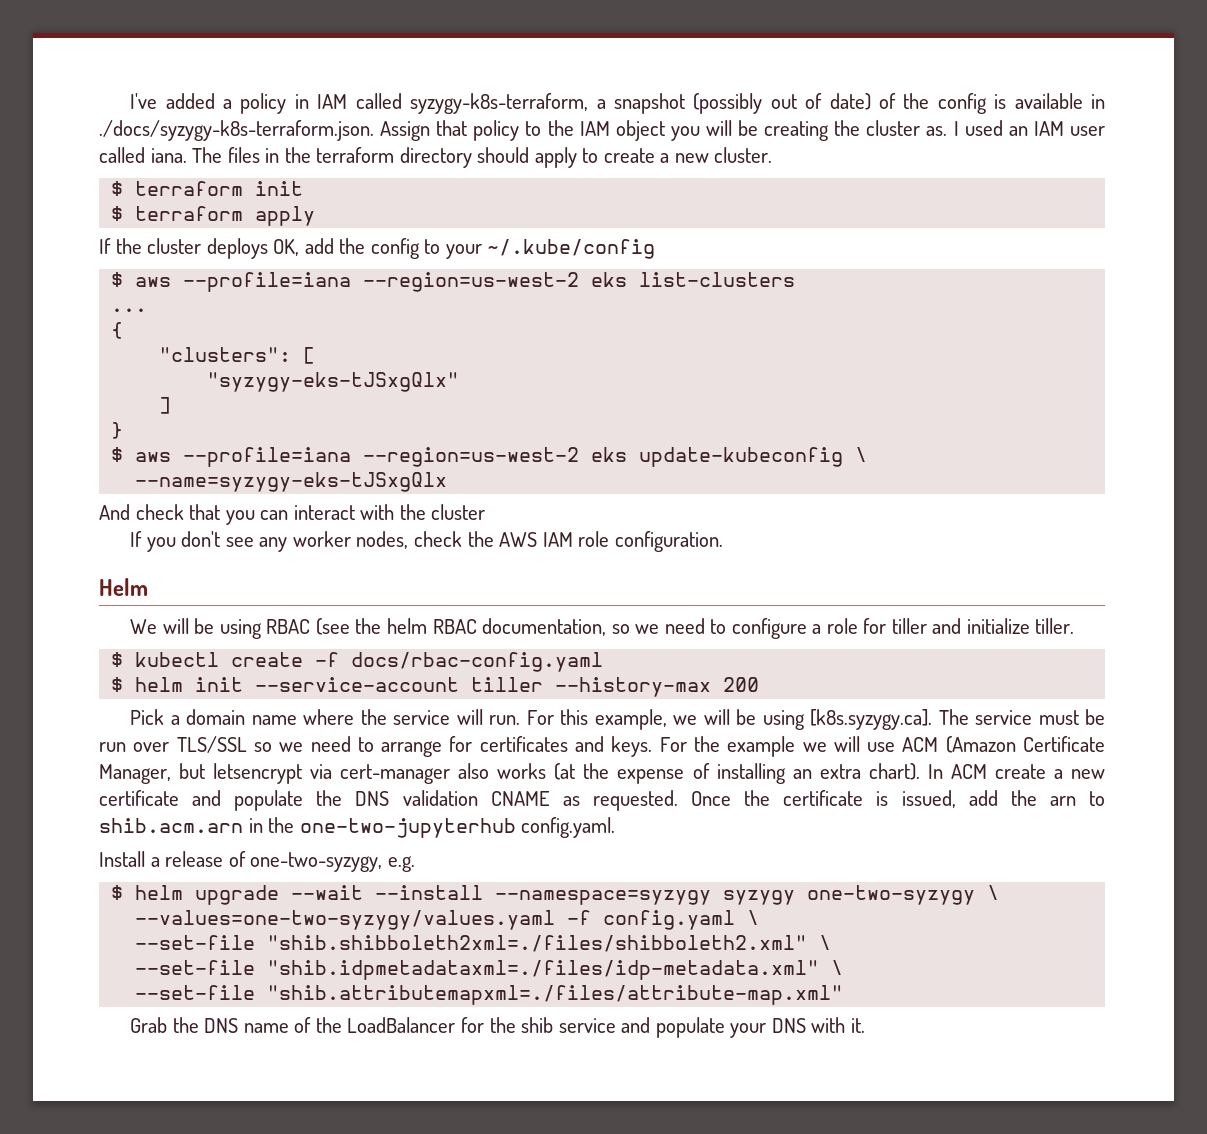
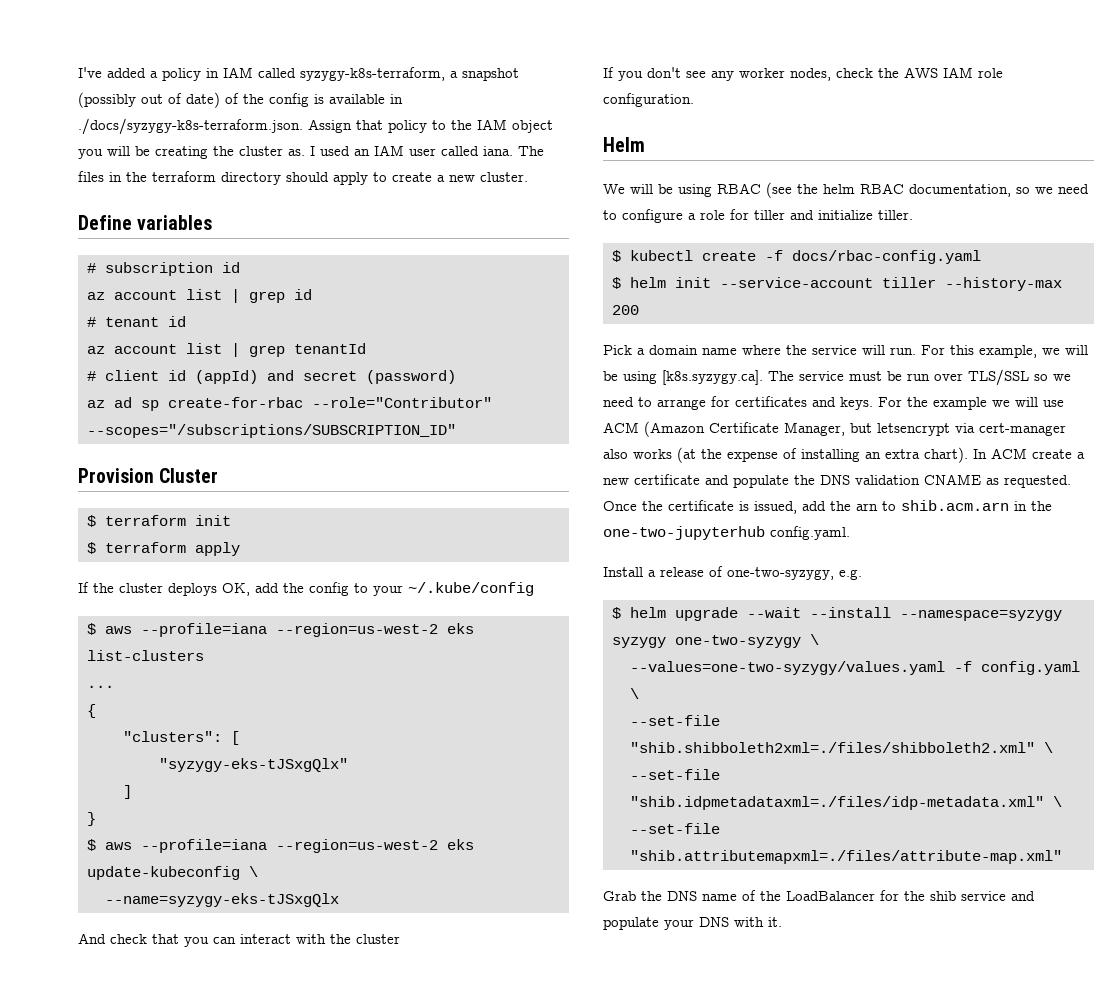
+ Define variables
+ # subscription id
+ az account list | grep id
+ # tenant id
+ az account list | grep tenantId
+ # client id (appId) and secret (password)
+ az ad sp create-for-rbac --role="Contributor" --scopes="/subscriptions/SUBSCRIPTION_ID"
+ Provision Cluster

